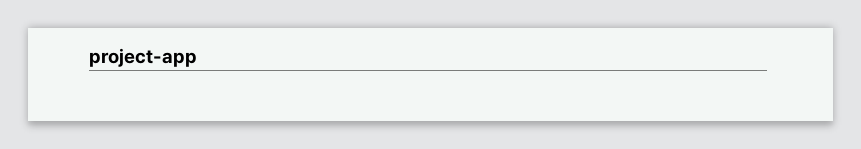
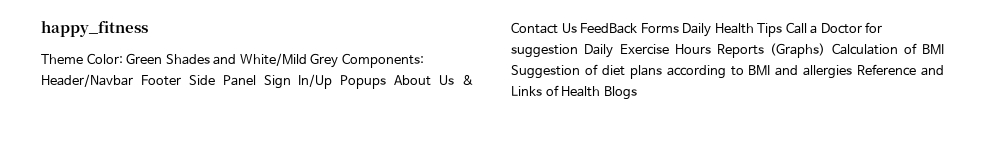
- project-app
+ happy_fitness
+ Theme Color: Green Shades and White/Mild Grey Components: Header/Navbar Footer Side Panel Sign In/Up Popups About Us & Contact Us FeedBack Forms Daily Health Tips Call a Doctor for suggestion Daily Exercise Hours Reports (Graphs) Calculation of BMI Suggestion of diet plans according to BMI and allergies Reference and Links of Health Blogs

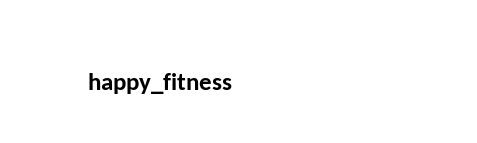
- Theme Color: Green Shades and White/Mild Grey Components: Header/Navbar Footer Side Panel Sign In/Up Popups About Us & Contact Us FeedBack Forms Daily Health Tips Call a Doctor for suggestion Daily Exercise Hours Reports (Graphs) Calculation of BMI Suggestion of diet plans according to BMI and allergies Reference and Links of Health Blogs

